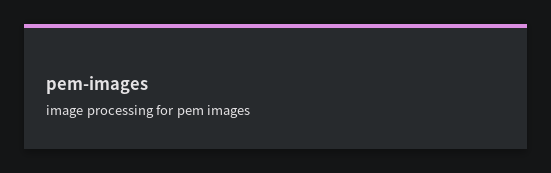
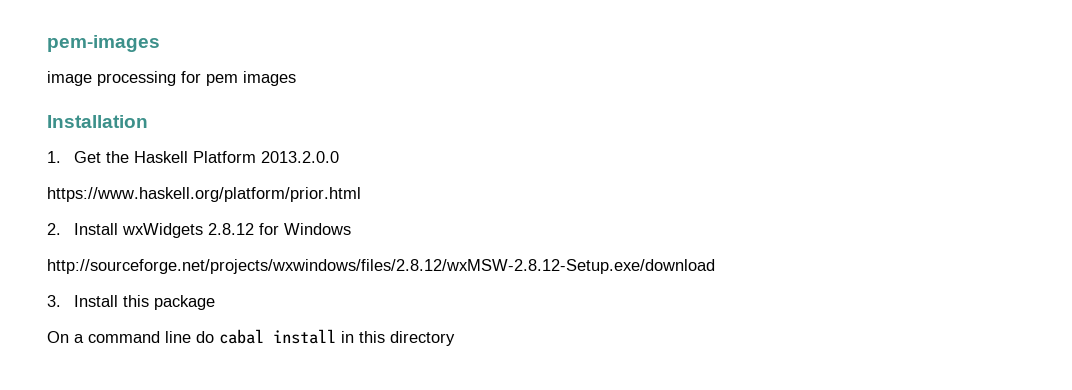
+ Installation
+ 1. Get the Haskell Platform 2013.2.0.0
+ https://www.haskell.org/platform/prior.html
+ 2. Install wxWidgets 2.8.12 for Windows
+ http://sourceforge.net/projects/wxwindows/files/2.8.12/wxMSW-2.8.12-Setup.exe/download
+ 3. Install this package
+ On a command line do cabal install in this directory

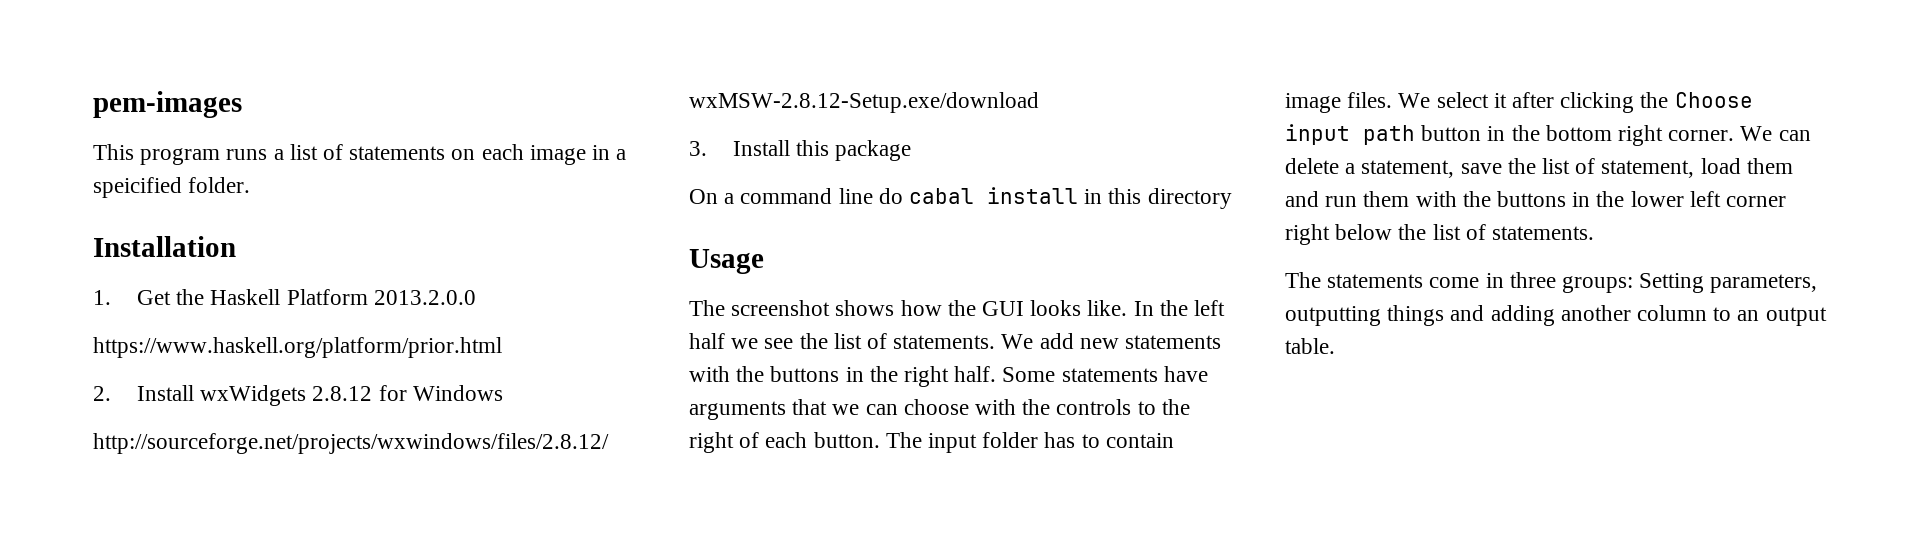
- image processing for pem images
+ This program runs a list of statements on each image in a speicified folder.
+ Usage
+ The screenshot shows how the GUI looks like. In the left half we see the list of statements. We add new statements with the buttons in the right half. Some statements have arguments that we can choose with the controls to the right of each button. The input folder has to contain image files. We select it after clicking the Choose input path button in the bottom right corner. We can delete a statement, save the list of statement, load them and run them with the buttons in the lower left corner right below the list of statements.
+ The statements come in three groups: Setting parameters, outputting things and adding another column to an output table.

